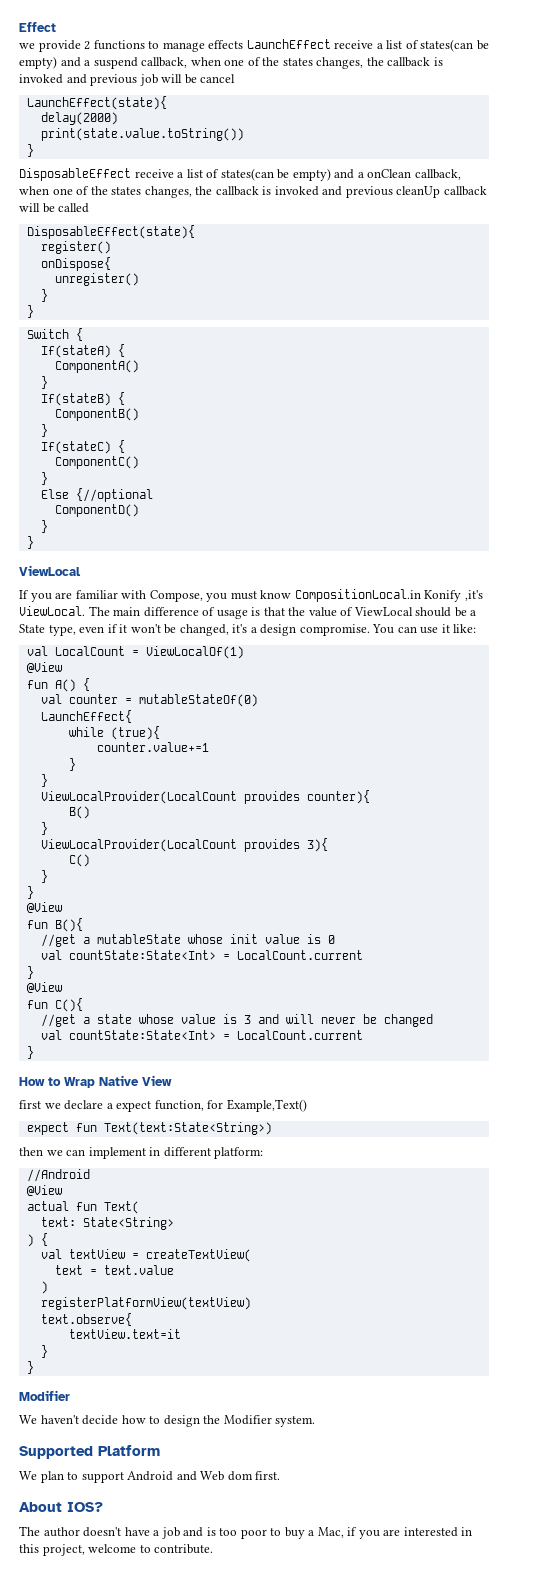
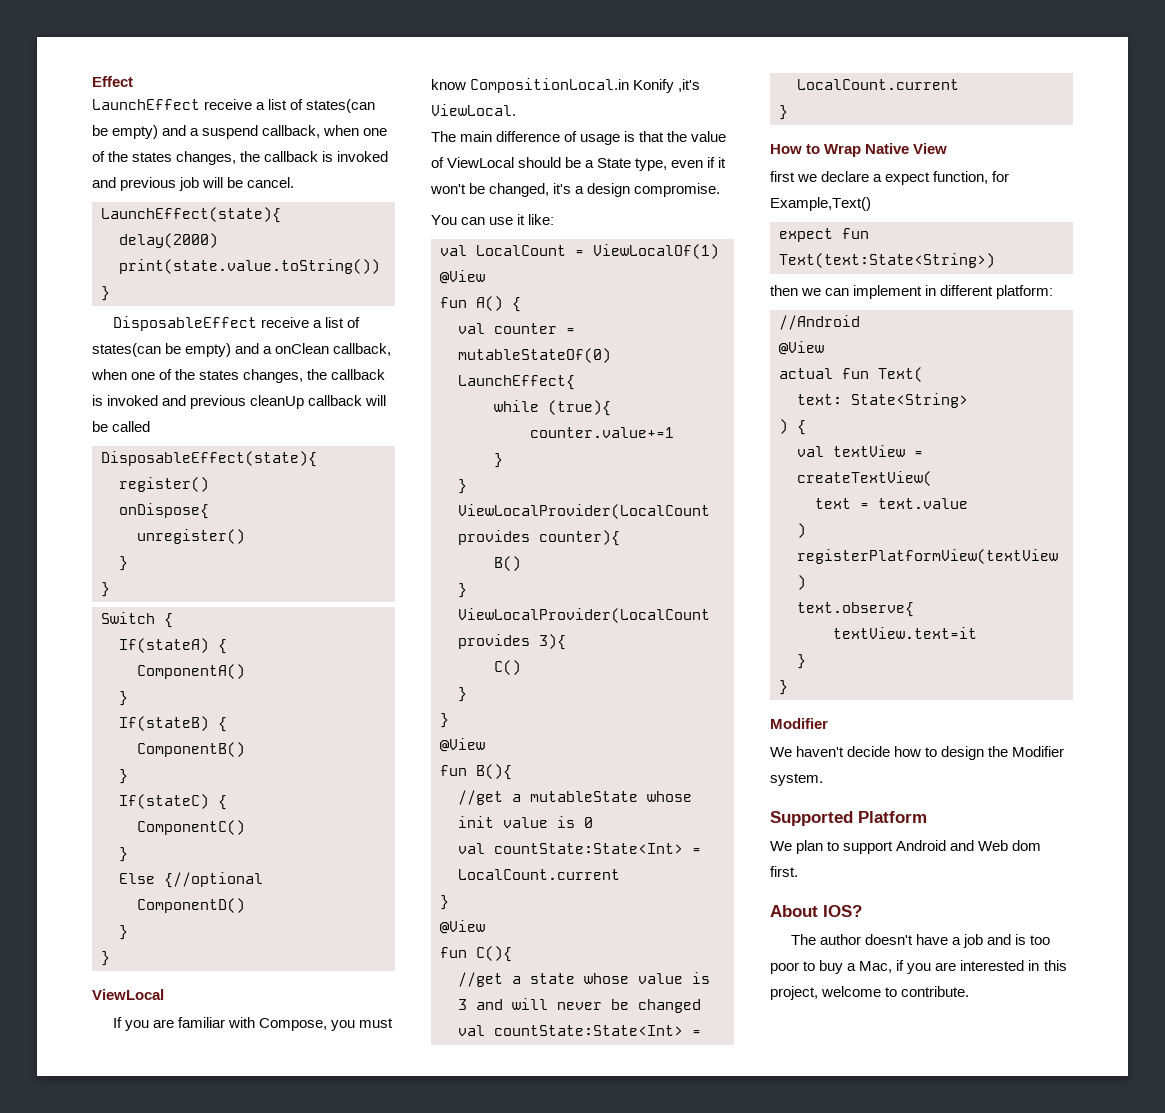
- we provide 2 functions to manage effects LaunchEffect receive a list of states(can be empty) and a suspend callback, when one of the states changes, the callback is invoked and previous job will be cancel
+ LaunchEffect receive a list of states(can be empty) and a suspend callback, when one of the states changes, the callback is invoked and previous job will be cancel.
- If you are familiar with Compose, you must know CompositionLocal.in Konify ,it's ViewLocal. The main difference of usage is that the value of ViewLocal should be a State type, even if it won't be changed, it's a design compromise. You can use it like:
+ If you are familiar with Compose, you must know CompositionLocal.in Konify ,it's ViewLocal.
+ The main difference of usage is that the value of ViewLocal should be a State type, even if it won't be changed, it's a design compromise.
+ You can use it like:

